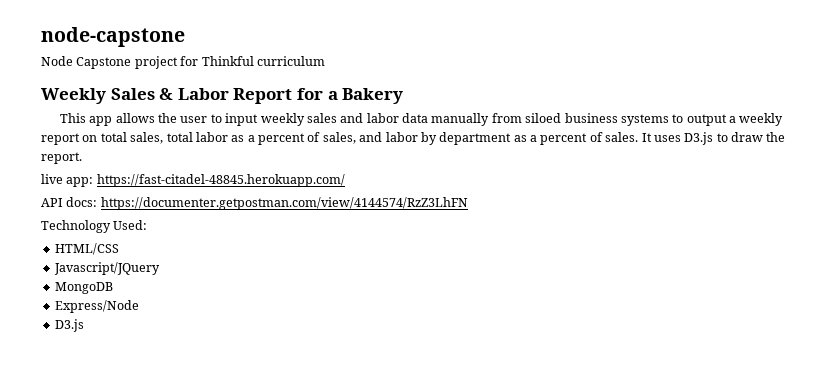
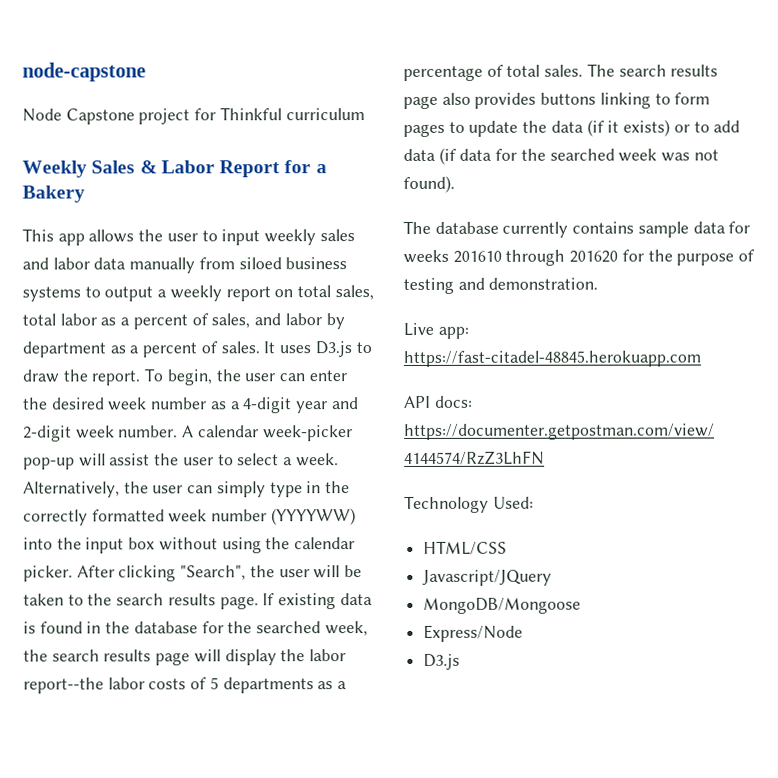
- It uses D3.js to draw the report.
- live app: https://fast-citadel-48845.herokuapp.com/
+ It uses D3.js to draw the report. To begin, the user can enter the desired week number as a 4-digit year and 2-digit week number. A calendar week-picker pop-up will assist the user to select a week. Alternatively, the user can simply type in the correctly formatted week number (YYYYWW) into the input box without using the calendar picker. After clicking "Search", the user will be taken to the search results page. If existing data is found in the database for the searched week, the search results page will display the labor report--the labor costs of 5 departments as a percentage of total sales. The search results page also provides buttons linking to form pages to update the data (if it exists) or to add data (if data for the searched week was not found).
+ The database currently contains sample data for weeks 201610 through 201620 for the purpose of testing and demonstration.
+ Live app: https://fast-citadel-48845.herokuapp.com
- MongoDB
+ MongoDB/Mongoose

